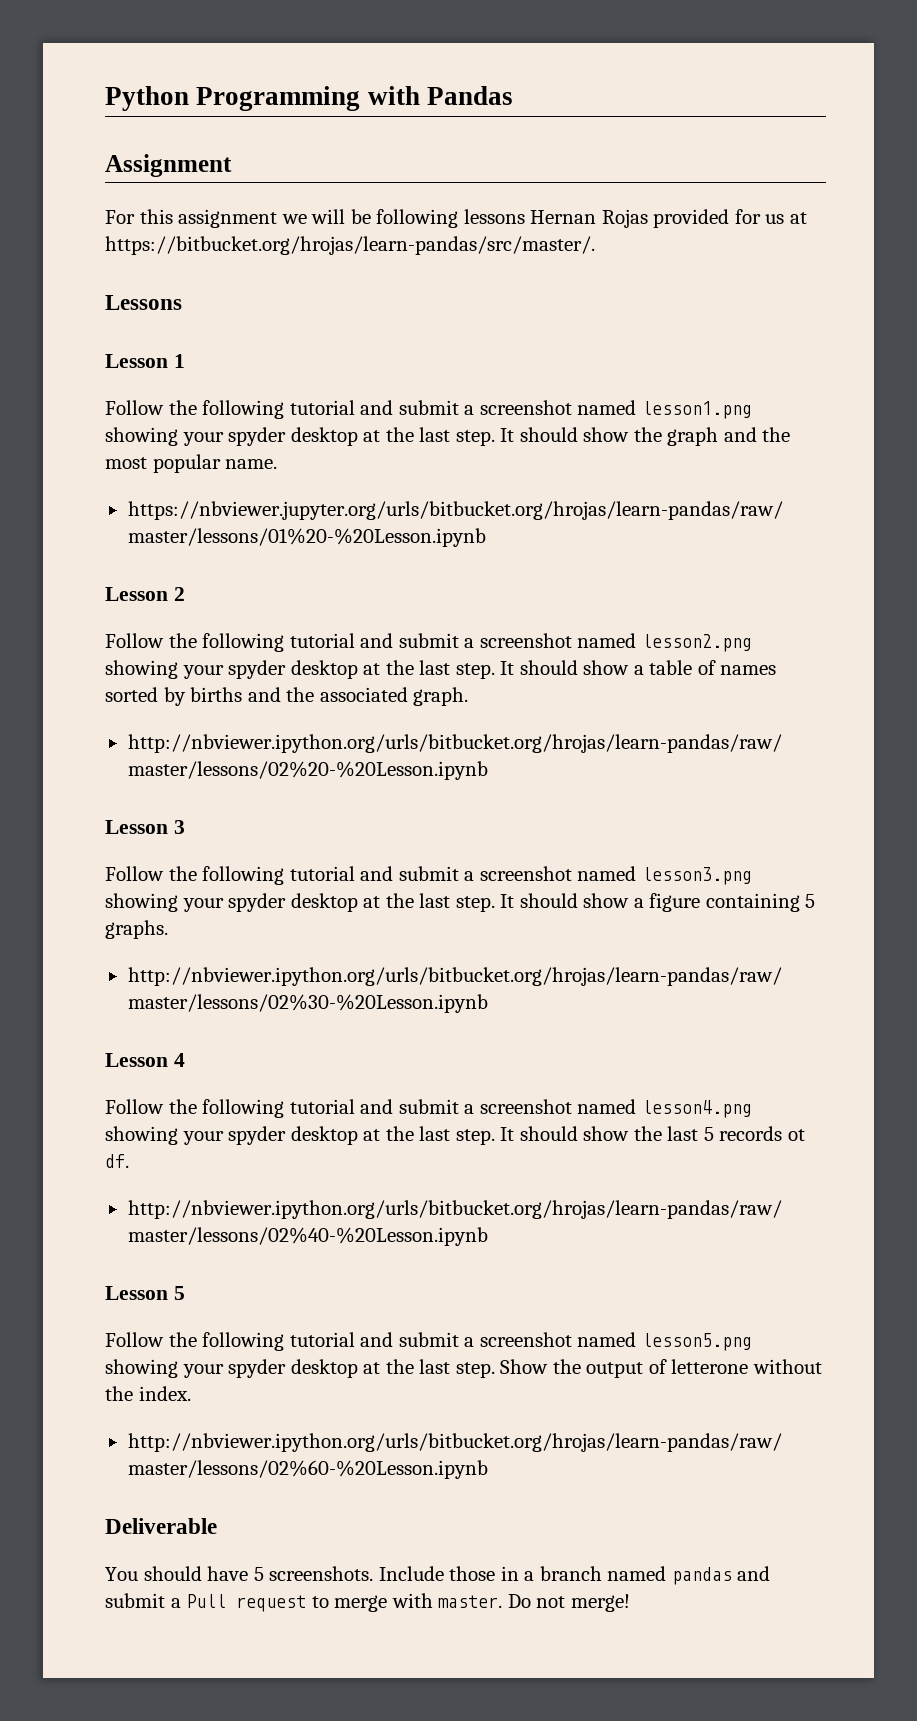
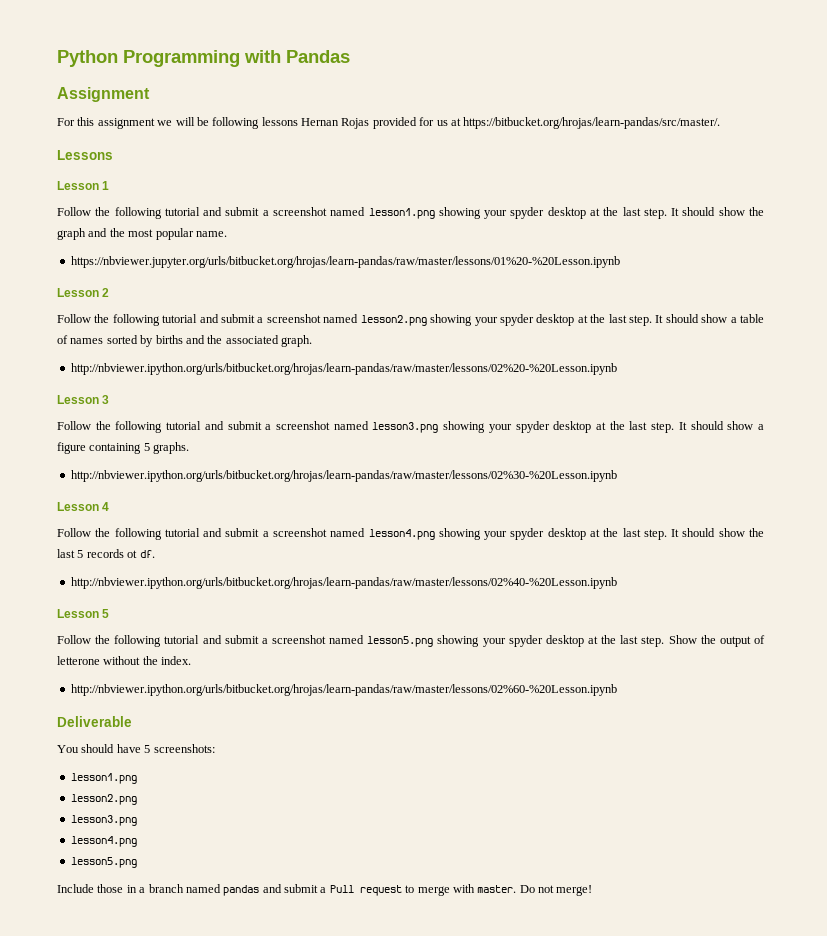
- You should have 5 screenshots. Include those in a branch named pandas and submit a Pull request to merge with master.
+ You should have 5 screenshots:
+ lesson1.png
+ lesson2.png
+ lesson3.png
+ lesson4.png
+ lesson5.png
+ Include those in a branch named pandas and submit a Pull request to merge with master.

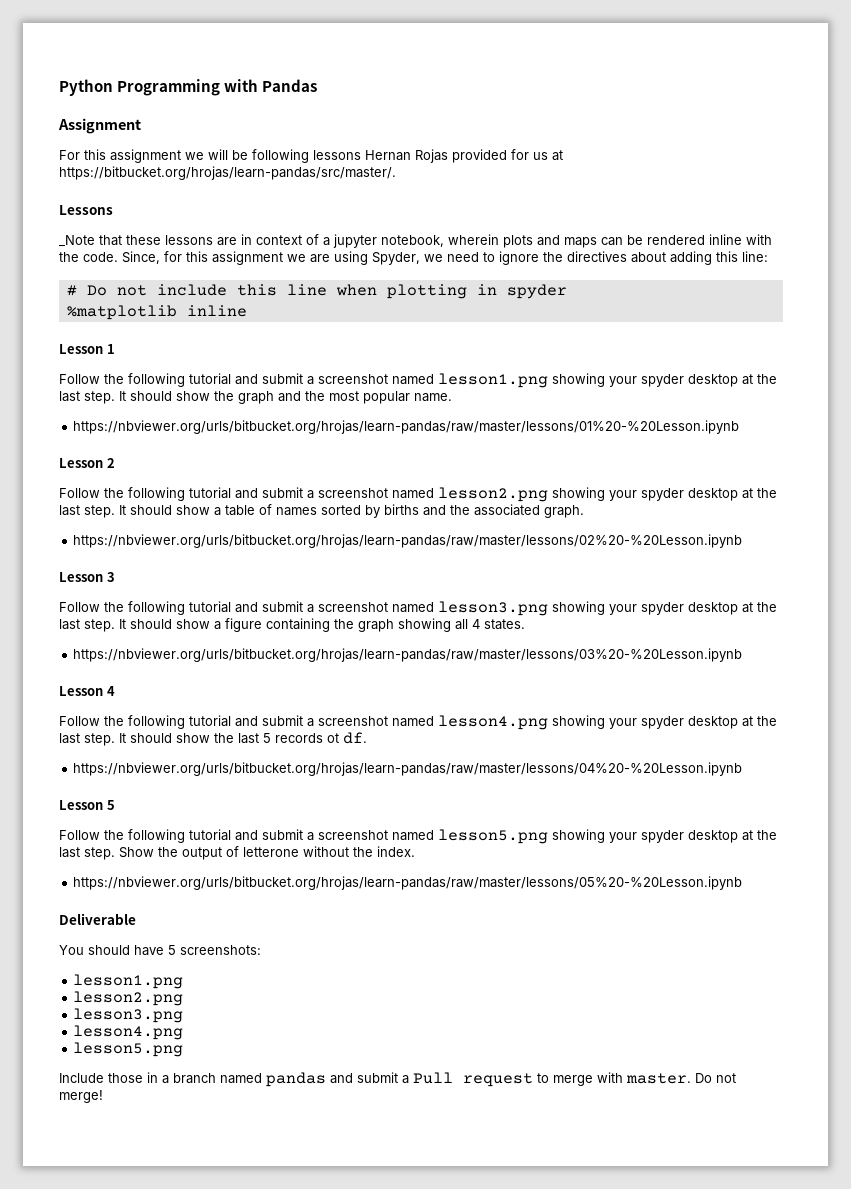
+ _Note that these lessons are in context of a jupyter notebook, wherein plots and maps can be rendered inline with the code. Since, for this assignment we are using Spyder, we need to ignore the directives about adding this line:
+ # Do not include this line when plotting in spyder
+ %matplotlib inline
- https://nbviewer.jupyter.org/urls/bitbucket.org/hrojas/learn-pandas/raw/master/lessons/01%20-%20Lesson.ipynb
+ https://nbviewer.org/urls/bitbucket.org/hrojas/learn-pandas/raw/master/lessons/01%20-%20Lesson.ipynb
- http://nbviewer.ipython.org/urls/bitbucket.org/hrojas/learn-pandas/raw/master/lessons/02%20-%20Lesson.ipynb
+ https://nbviewer.org/urls/bitbucket.org/hrojas/learn-pandas/raw/master/lessons/02%20-%20Lesson.ipynb
- It should show a figure containing 5 graphs.
- http://nbviewer.ipython.org/urls/bitbucket.org/hrojas/learn-pandas/raw/master/lessons/02%30-%20Lesson.ipynb
+ It should show a figure containing the graph showing all 4 states.
+ https://nbviewer.org/urls/bitbucket.org/hrojas/learn-pandas/raw/master/lessons/03%20-%20Lesson.ipynb
- http://nbviewer.ipython.org/urls/bitbucket.org/hrojas/learn-pandas/raw/master/lessons/02%40-%20Lesson.ipynb
+ https://nbviewer.org/urls/bitbucket.org/hrojas/learn-pandas/raw/master/lessons/04%20-%20Lesson.ipynb
- http://nbviewer.ipython.org/urls/bitbucket.org/hrojas/learn-pandas/raw/master/lessons/02%60-%20Lesson.ipynb
+ https://nbviewer.org/urls/bitbucket.org/hrojas/learn-pandas/raw/master/lessons/05%20-%20Lesson.ipynb

